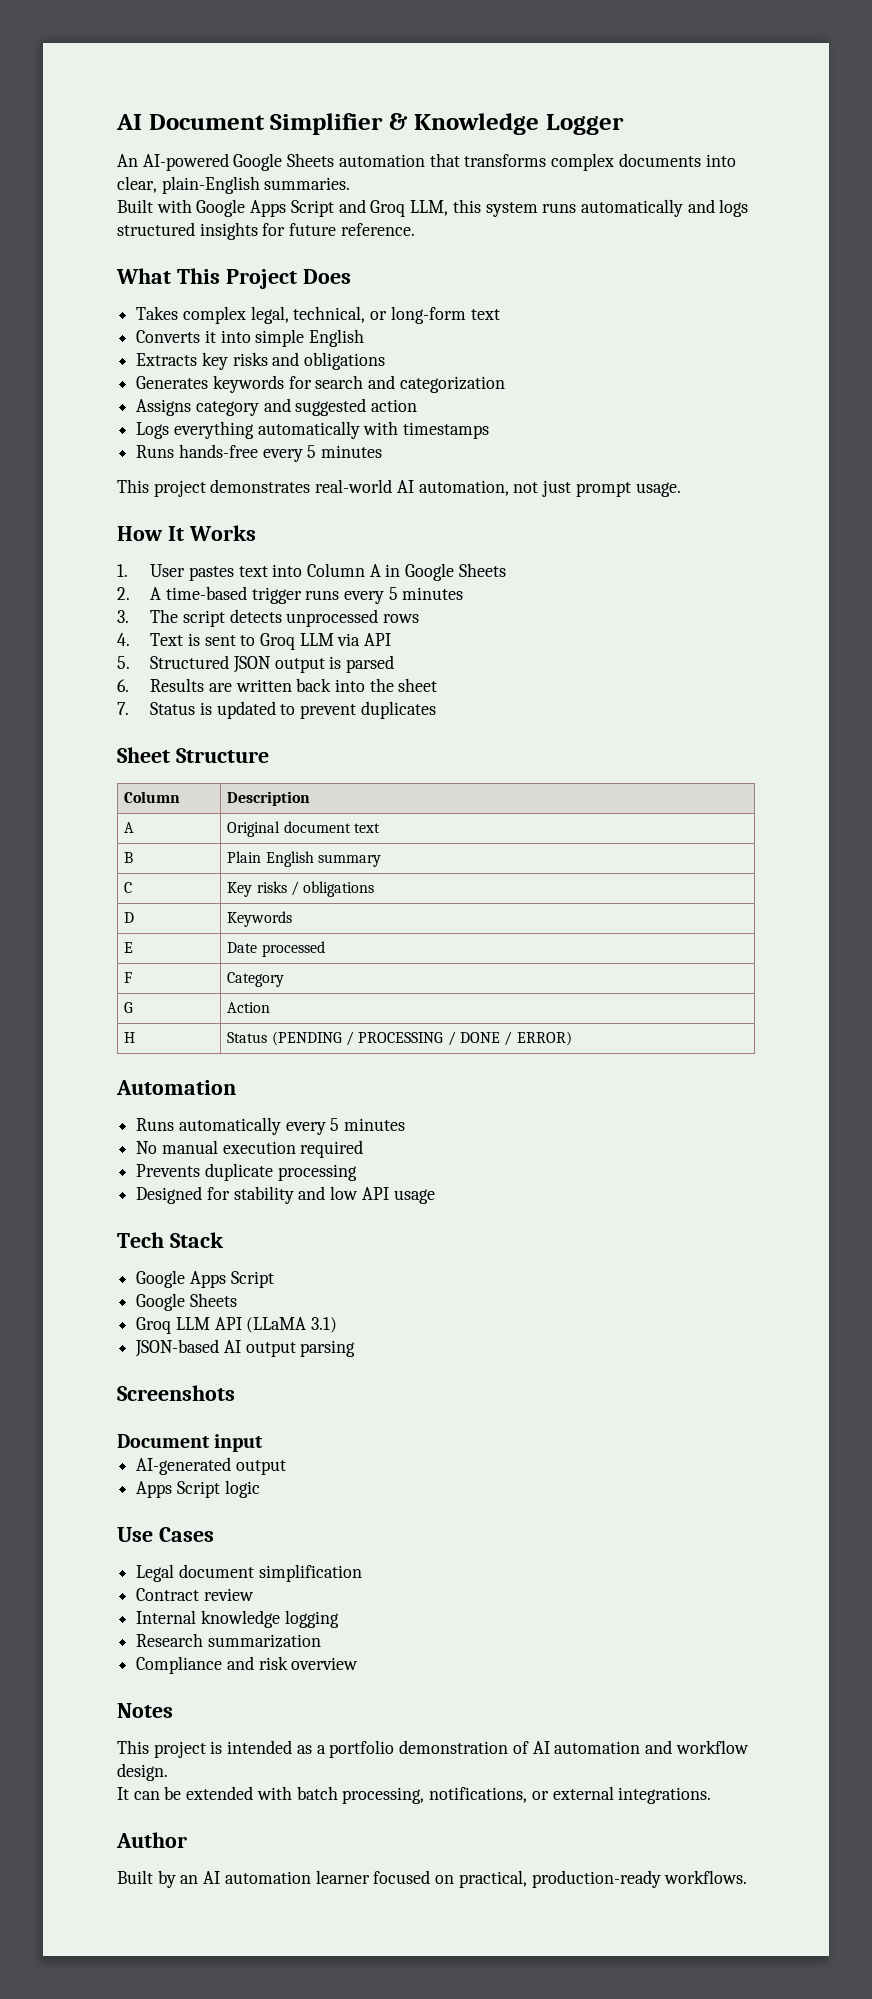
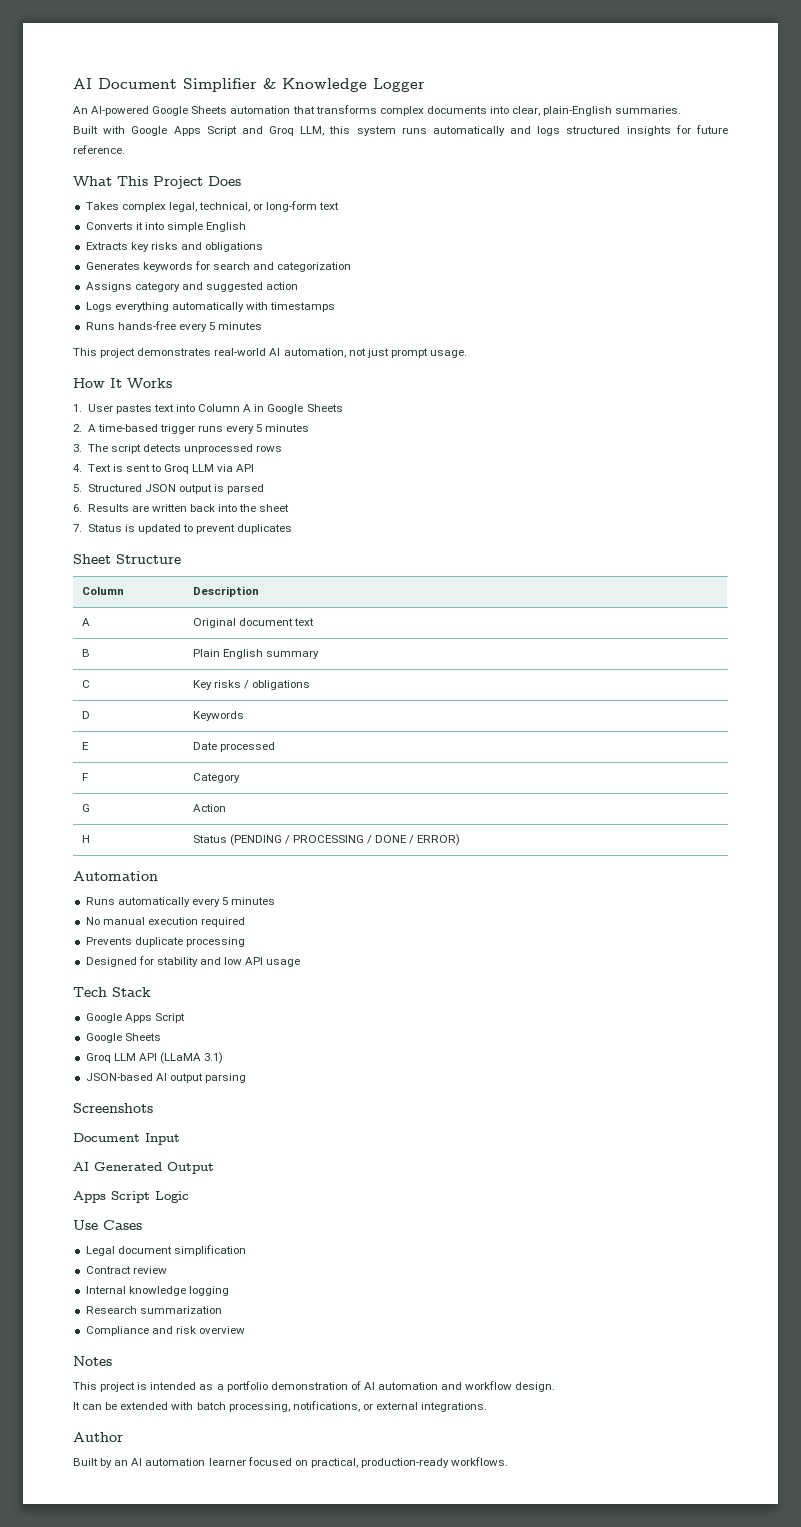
- Document input
- AI-generated output
- Apps Script logic
+ Document Input
+ AI Generated Output
+ Apps Script Logic

